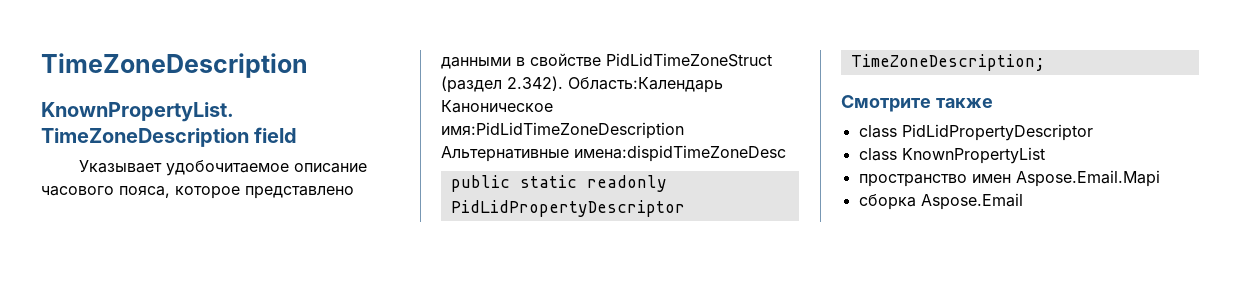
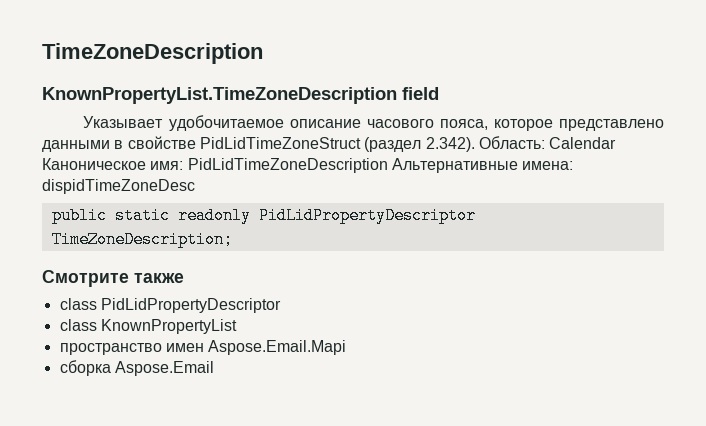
- Указывает удобочитаемое описание часового пояса, которое представлено данными в свойстве PidLidTimeZoneStruct (раздел 2.342). Область:Календарь Каноническое имя:PidLidTimeZoneDescription Альтернативные имена:dispidTimeZoneDesc
+ Указывает удобочитаемое описание часового пояса, которое представлено данными в свойстве PidLidTimeZoneStruct (раздел 2.342). Область: Calendar Каноническое имя: PidLidTimeZoneDescription Альтернативные имена: dispidTimeZoneDesc

